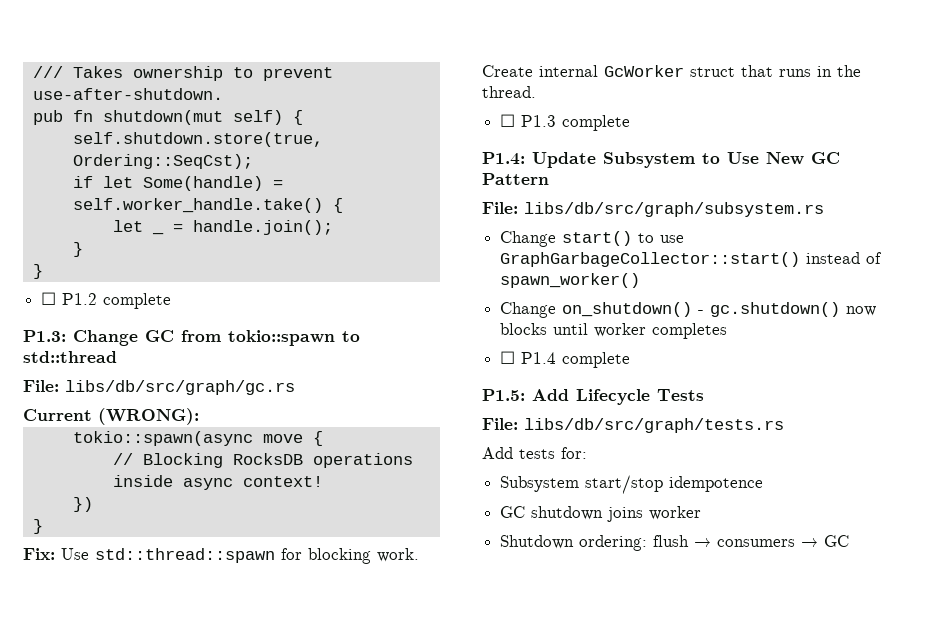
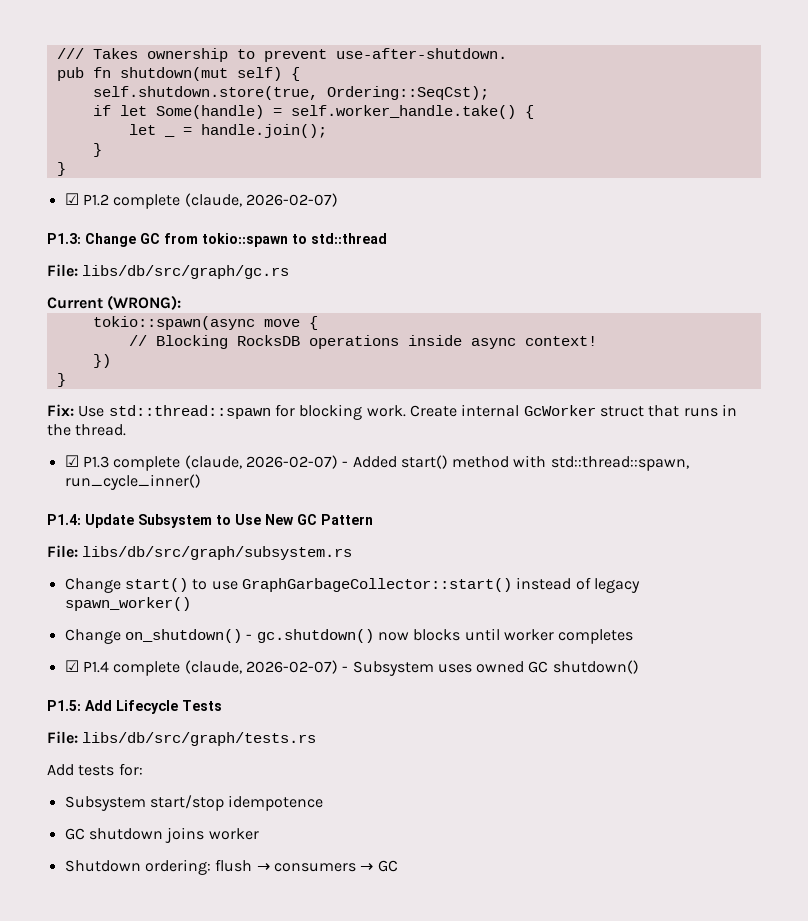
- ☐ P1.2 complete
+ ☑ P1.2 complete (claude, 2026-02-07)
- ☐ P1.3 complete
+ ☑ P1.3 complete (claude, 2026-02-07) - Added start() method with std::thread::spawn, run_cycle_inner()
- Change start() to use GraphGarbageCollector::start() instead of spawn_worker()
+ Change start() to use GraphGarbageCollector::start() instead of legacy spawn_worker()
- ☐ P1.4 complete
+ ☑ P1.4 complete (claude, 2026-02-07) - Subsystem uses owned GC shutdown()

